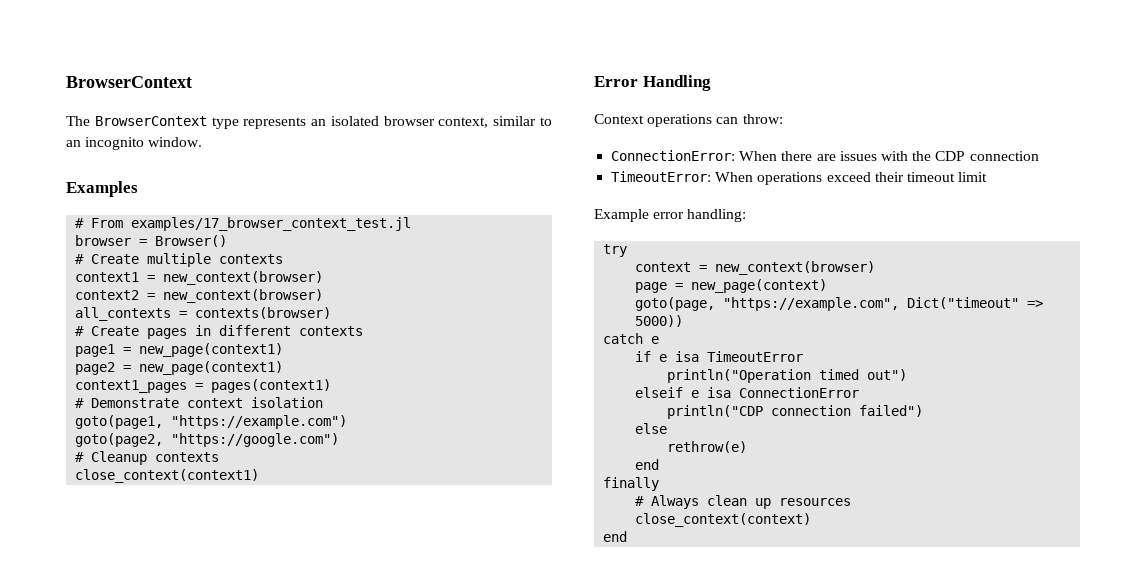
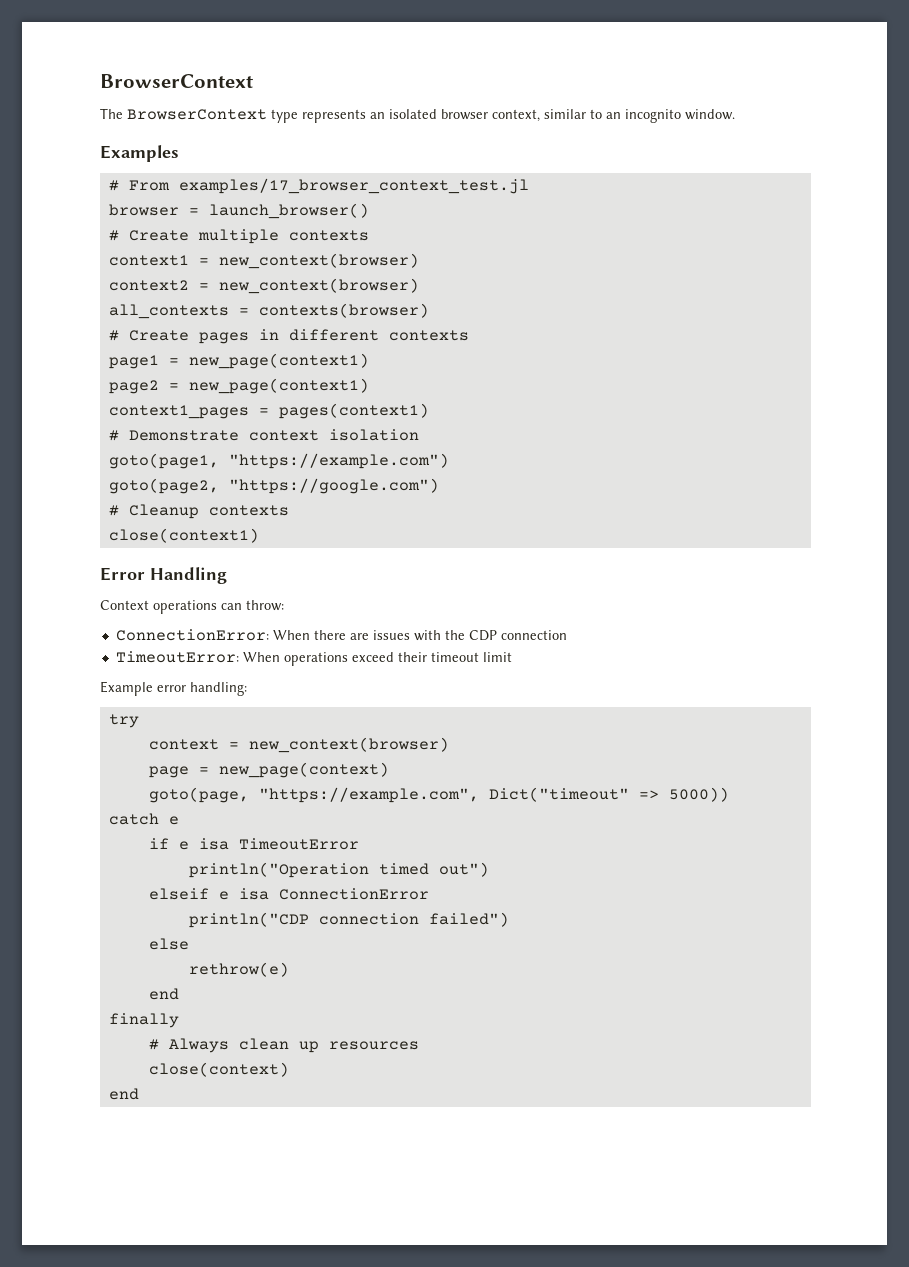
- browser = Browser()
+ browser = launch_browser()
- close_context(context1)
+ close(context1)
- close_context(context)
+ close(context)

